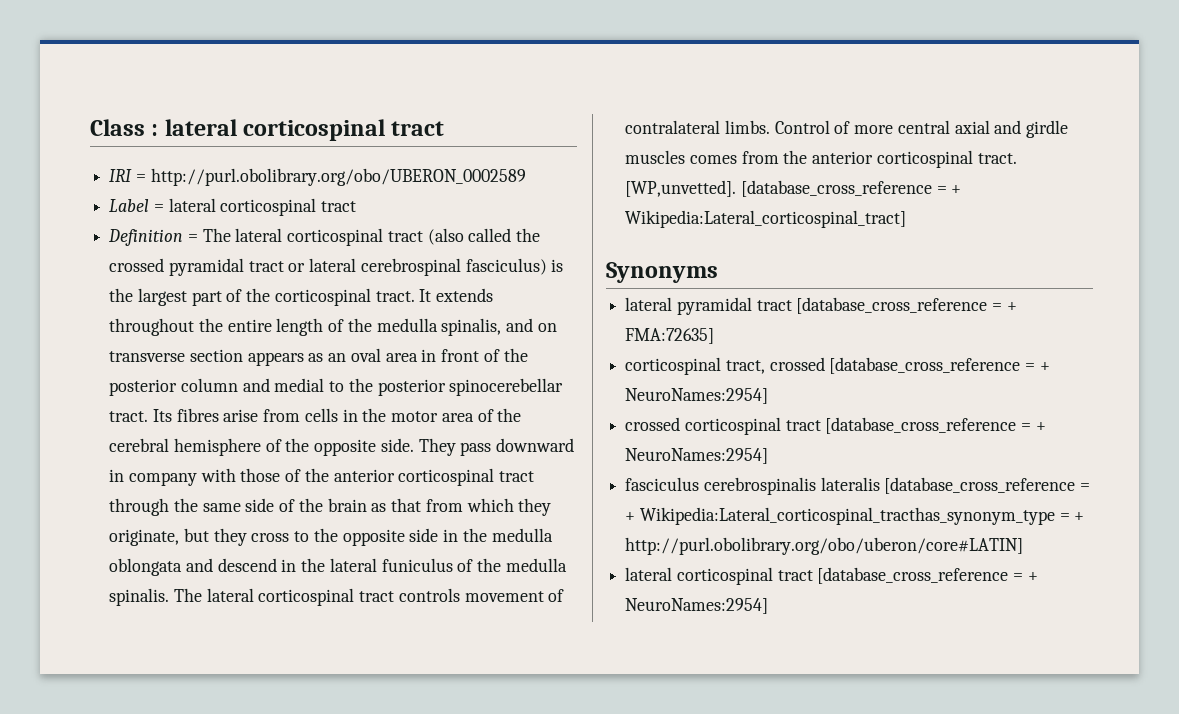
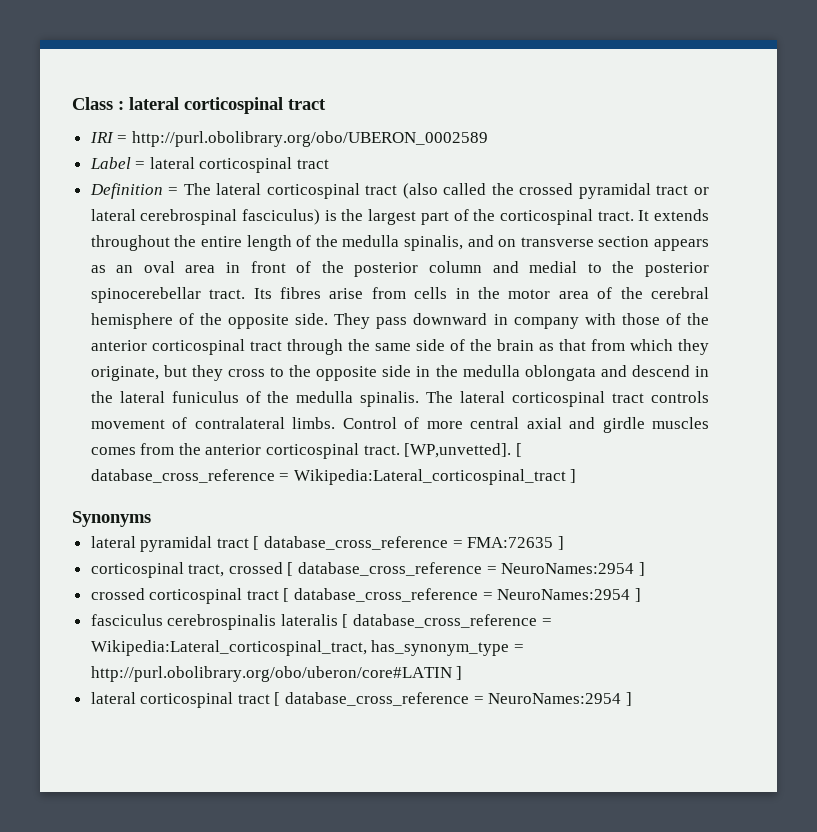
- [database_cross_reference = + Wikipedia:Lateral_corticospinal_tract]
+ [ database_cross_reference = Wikipedia:Lateral_corticospinal_tract ]
- lateral pyramidal tract [database_cross_reference = + FMA:72635]
- corticospinal tract, crossed [database_cross_reference = + NeuroNames:2954]
- crossed corticospinal tract [database_cross_reference = + NeuroNames:2954]
- fasciculus cerebrospinalis lateralis [database_cross_reference = + Wikipedia:Lateral_corticospinal_tracthas_synonym_type = + http://purl.obolibrary.org/obo/uberon/core#LATIN]
- lateral corticospinal tract [database_cross_reference = + NeuroNames:2954]
+ lateral pyramidal tract [ database_cross_reference = FMA:72635 ]
+ corticospinal tract, crossed [ database_cross_reference = NeuroNames:2954 ]
+ crossed corticospinal tract [ database_cross_reference = NeuroNames:2954 ]
+ fasciculus cerebrospinalis lateralis [ database_cross_reference = Wikipedia:Lateral_corticospinal_tract, has_synonym_type = http://purl.obolibrary.org/obo/uberon/core#LATIN ]
+ lateral corticospinal tract [ database_cross_reference = NeuroNames:2954 ]

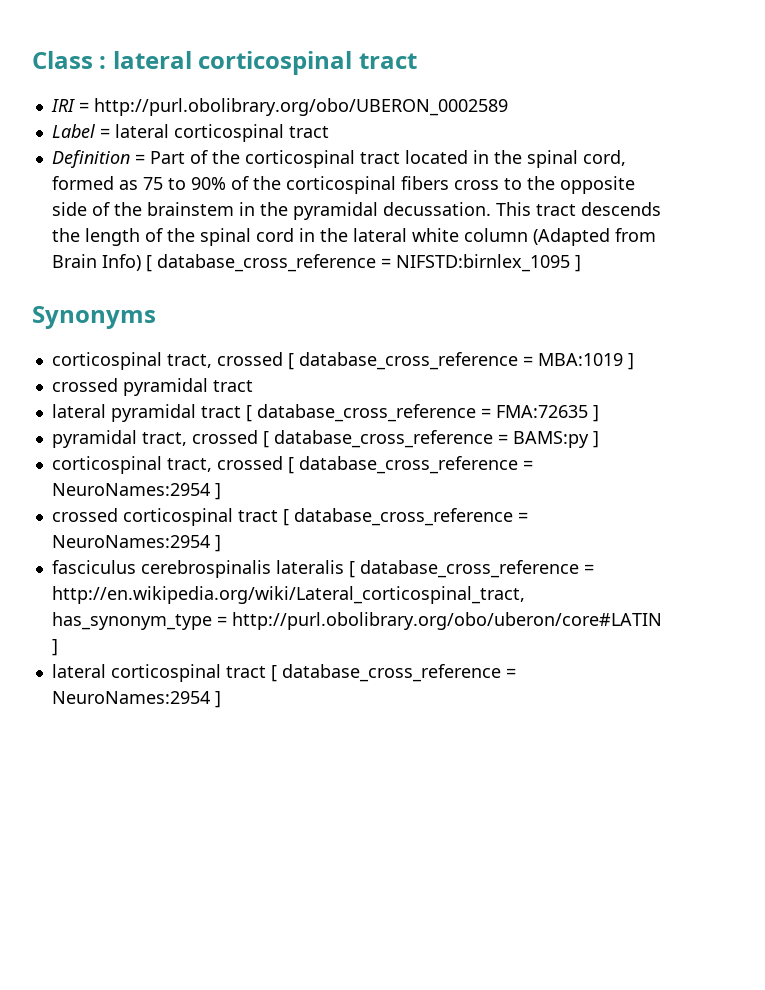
- Definition = The lateral corticospinal tract (also called the crossed pyramidal tract or lateral cerebrospinal fasciculus) is the largest part of the corticospinal tract. It extends throughout the entire length of the medulla spinalis, and on transverse section appears as an oval area in front of the posterior column and medial to the posterior spinocerebellar tract. Its fibres arise from cells in the motor area of the cerebral hemisphere of the opposite side. They pass downward in company with those of the anterior corticospinal tract through the same side of the brain as that from which they originate, but they cross to the opposite side in the medulla oblongata and descend in the lateral funiculus of the medulla spinalis. The lateral corticospinal tract controls movement of contralateral limbs. Control of more central axial and girdle muscles comes from the anterior corticospinal tract. [WP,unvetted]. [ database_cross_reference = Wikipedia:Lateral_corticospinal_tract ]
+ Definition = Part of the corticospinal tract located in the spinal cord, formed as 75 to 90% of the corticospinal fibers cross to the opposite side of the brainstem in the pyramidal decussation. This tract descends the length of the spinal cord in the lateral white column (Adapted from Brain Info) [ database_cross_reference = NIFSTD:birnlex_1095 ]
+ corticospinal tract, crossed [ database_cross_reference = MBA:1019 ]
+ crossed pyramidal tract
+ pyramidal tract, crossed [ database_cross_reference = BAMS:py ]
- fasciculus cerebrospinalis lateralis [ database_cross_reference = Wikipedia:Lateral_corticospinal_tract, has_synonym_type = http://purl.obolibrary.org/obo/uberon/core#LATIN ]
+ fasciculus cerebrospinalis lateralis [ database_cross_reference = http://en.wikipedia.org/wiki/Lateral_corticospinal_tract, has_synonym_type = http://purl.obolibrary.org/obo/uberon/core#LATIN ]

